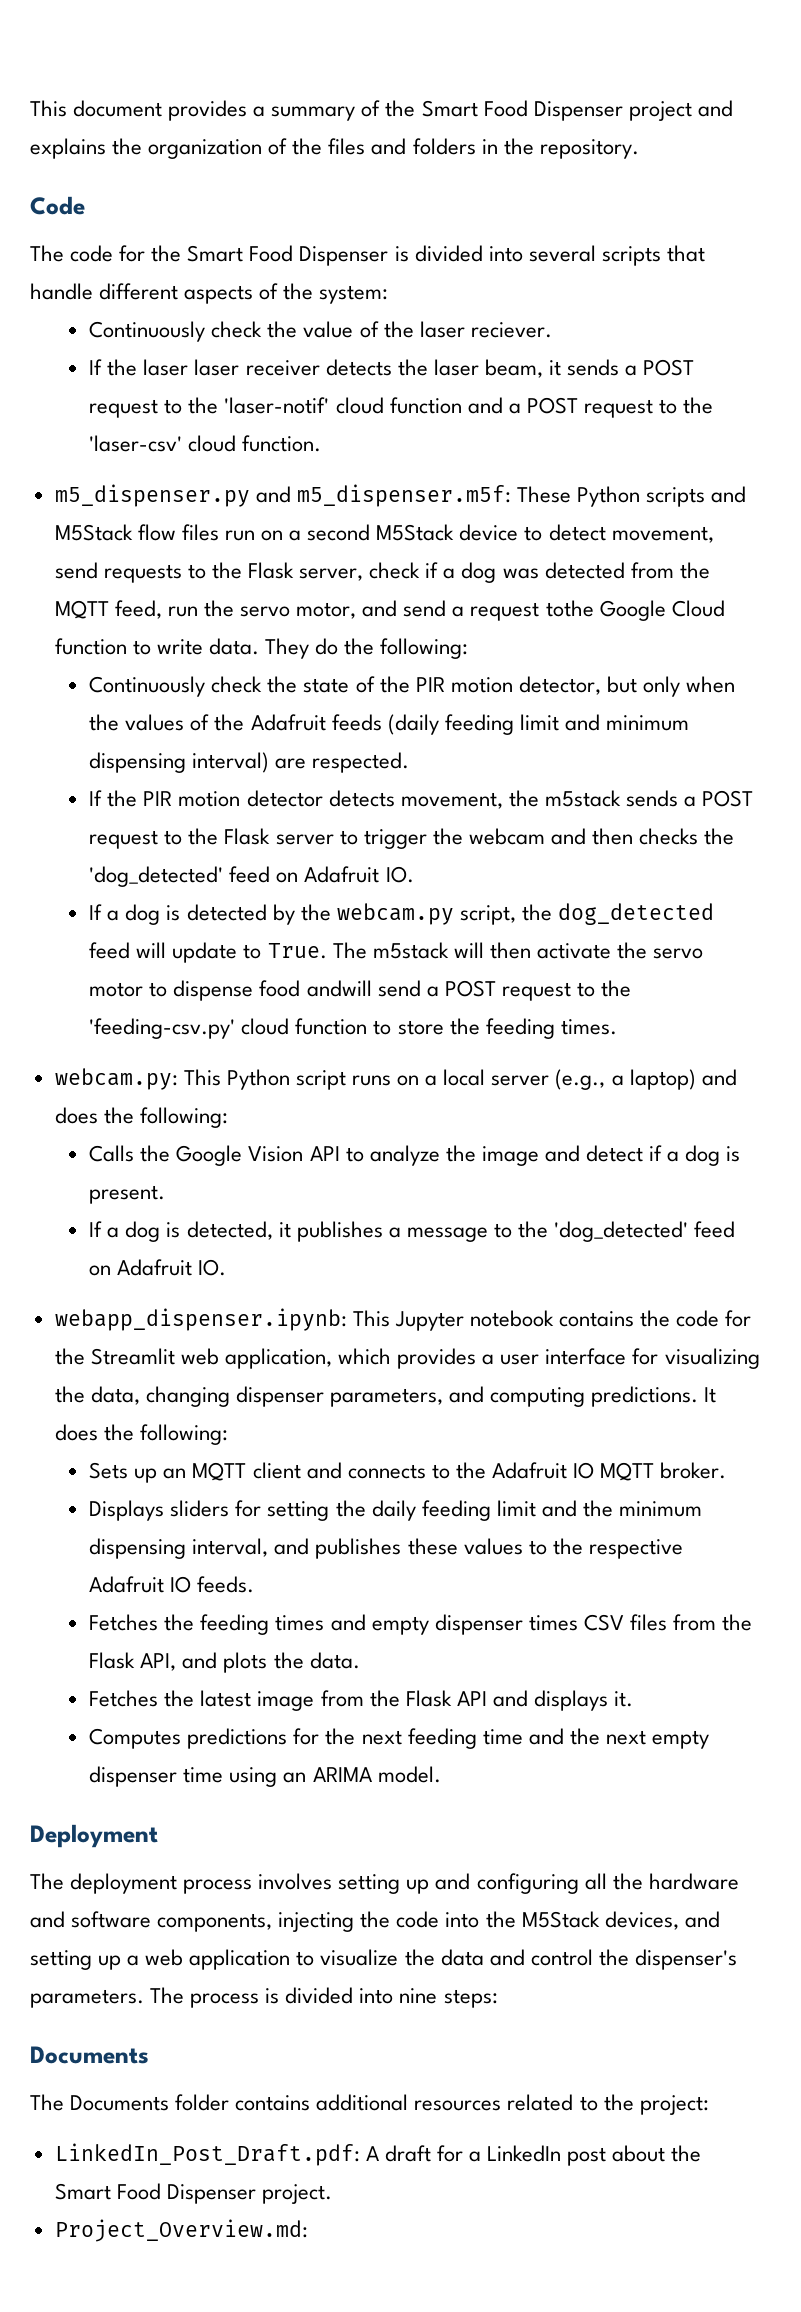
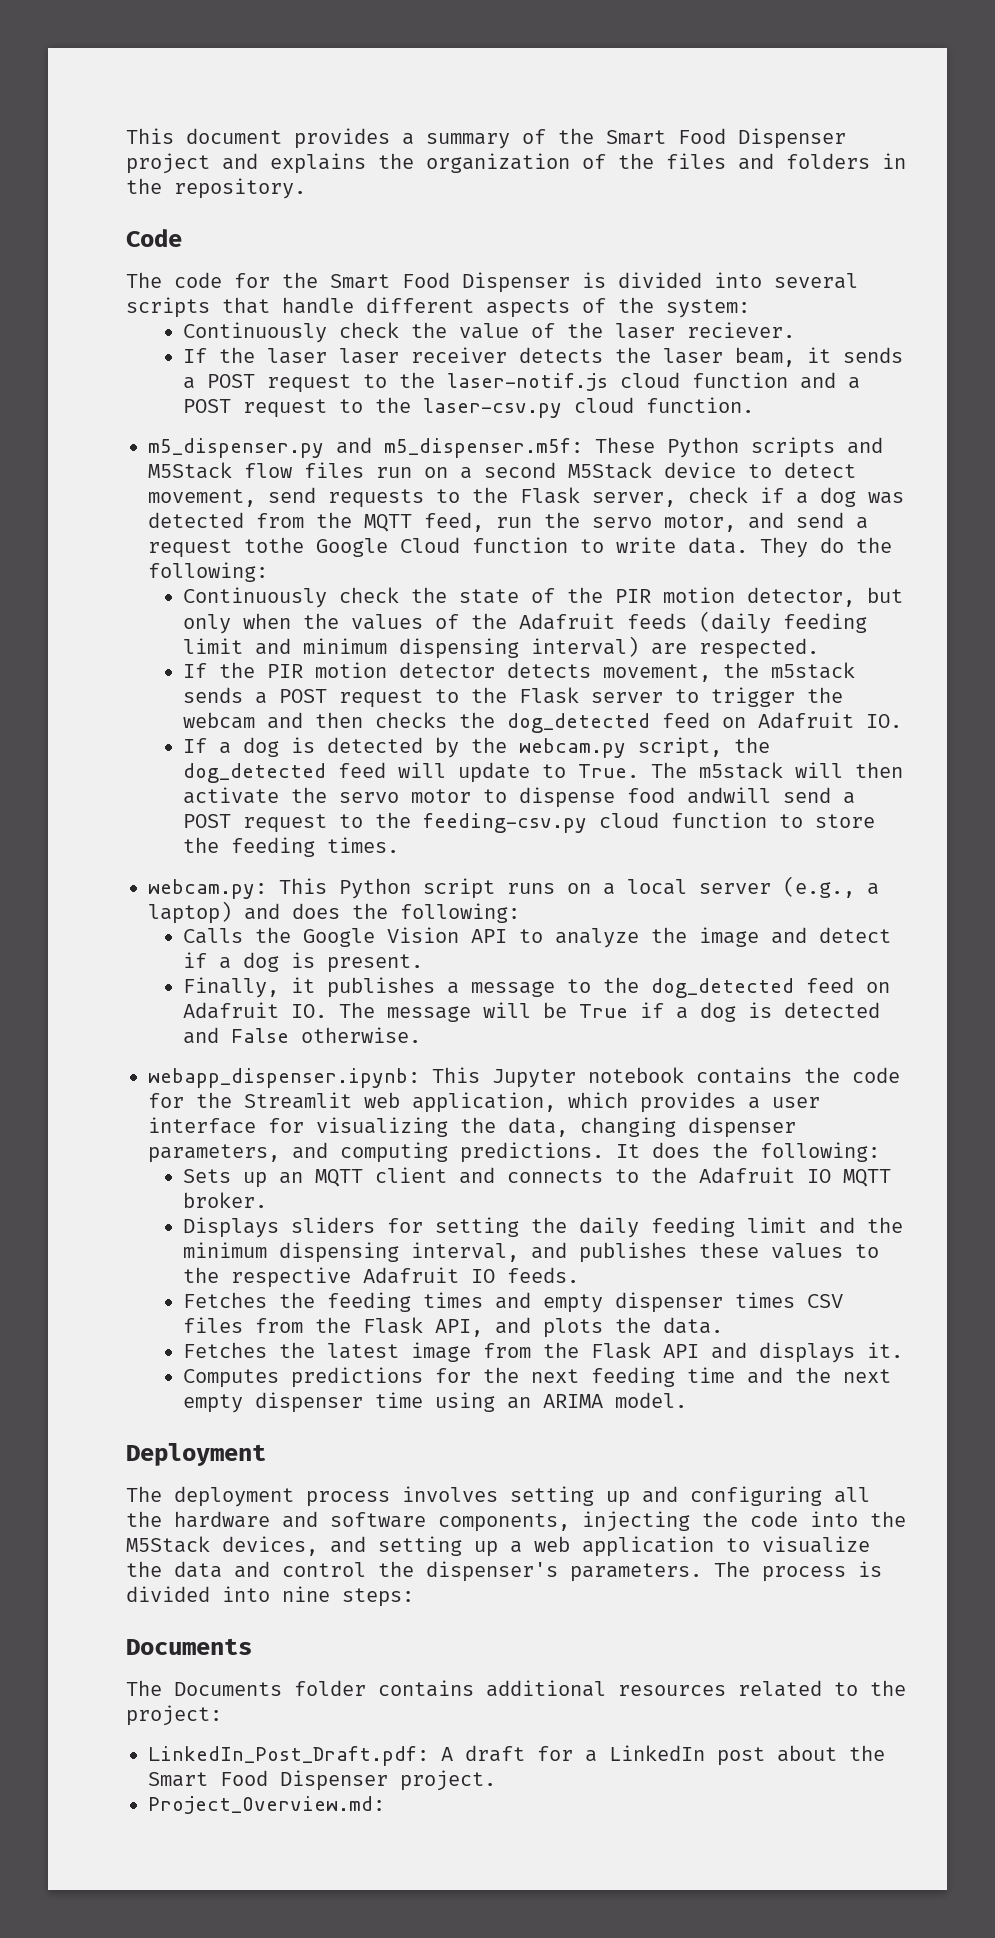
- If the laser laser receiver detects the laser beam, it sends a POST request to the 'laser-notif' cloud function and a POST request to the 'laser-csv' cloud function.
+ If the laser laser receiver detects the laser beam, it sends a POST request to the laser-notif.js cloud function and a POST request to the laser-csv.py cloud function.
- If the PIR motion detector detects movement, the m5stack sends a POST request to the Flask server to trigger the webcam and then checks the 'dog_detected' feed on Adafruit IO.
+ If the PIR motion detector detects movement, the m5stack sends a POST request to the Flask server to trigger the webcam and then checks the dog_detected feed on Adafruit IO.
- The m5stack will then activate the servo motor to dispense food andwill send a POST request to the 'feeding-csv.py' cloud function to store the feeding times.
+ The m5stack will then activate the servo motor to dispense food andwill send a POST request to the feeding-csv.py cloud function to store the feeding times.
- If a dog is detected, it publishes a message to the 'dog_detected' feed on Adafruit IO.
+ Finally, it publishes a message to the dog_detected feed on Adafruit IO. The message will be True if a dog is detected and False otherwise.

